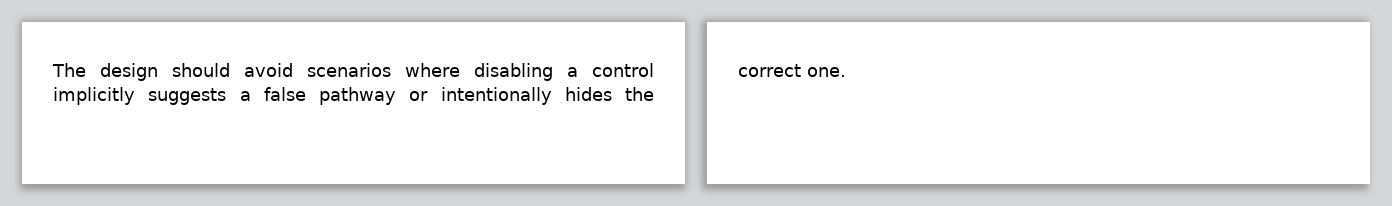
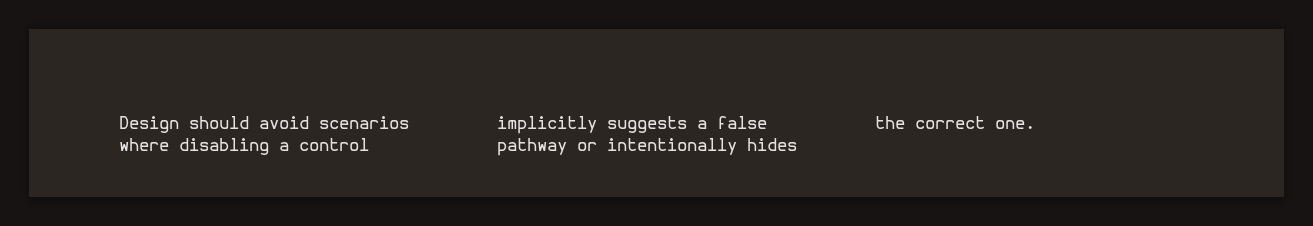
- The design should avoid scenarios where disabling a control implicitly suggests a false pathway or intentionally hides the correct one.
+ Design should avoid scenarios where disabling a control implicitly suggests a false pathway or intentionally hides the correct one.

